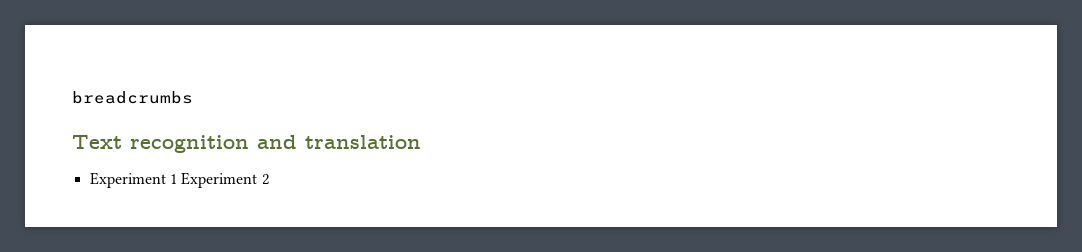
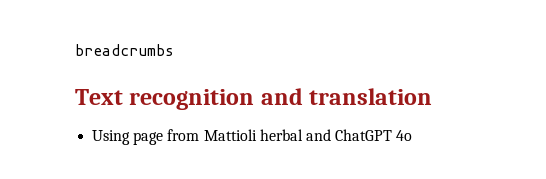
- Experiment 1 Experiment 2
+ Using page from Mattioli herbal and ChatGPT 4o

